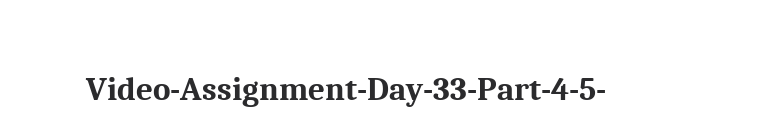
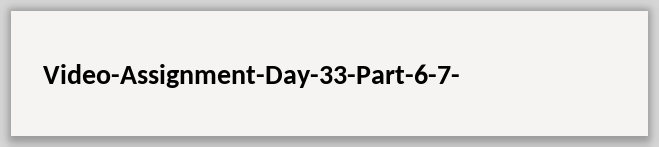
- Video-Assignment-Day-33-Part-4-5-
+ Video-Assignment-Day-33-Part-6-7-

